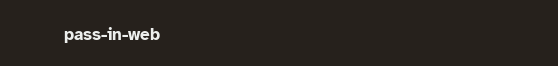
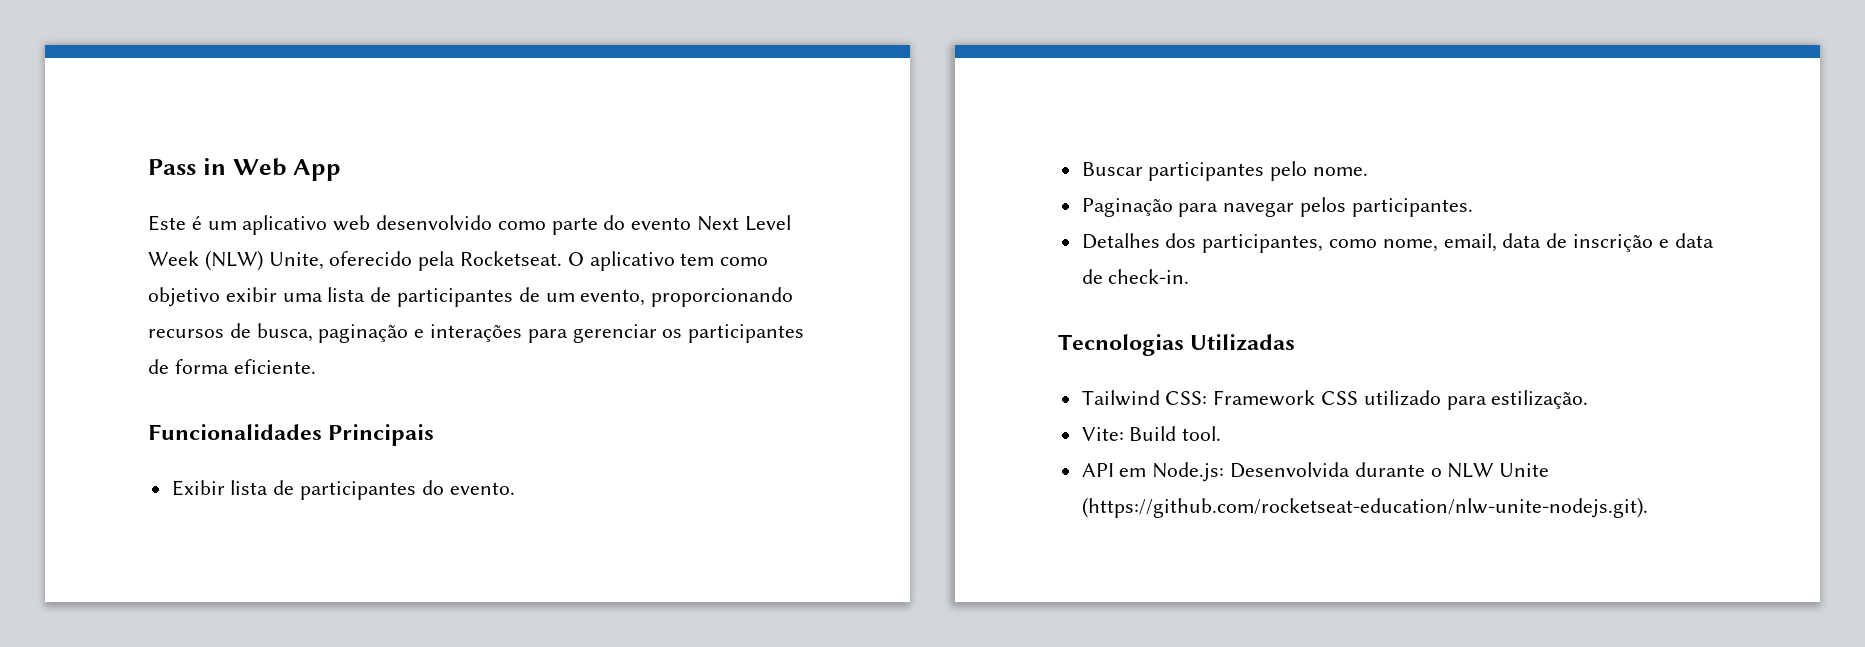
- pass-in-web
+ Pass in Web App
+ Este é um aplicativo web desenvolvido como parte do evento Next Level Week (NLW) Unite, oferecido pela Rocketseat. O aplicativo tem como objetivo exibir uma lista de participantes de um evento, proporcionando recursos de busca, paginação e interações para gerenciar os participantes de forma eficiente.
+ Funcionalidades Principais
+ Exibir lista de participantes do evento.
+ Buscar participantes pelo nome.
+ Paginação para navegar pelos participantes.
+ Detalhes dos participantes, como nome, email, data de inscrição e data de check-in.
+ Tecnologias Utilizadas
+ Tailwind CSS: Framework CSS utilizado para estilização.
+ Vite: Build tool.
+ API em Node.js: Desenvolvida durante o NLW Unite (https://github.com/rocketseat-education/nlw-unite-nodejs.git).

